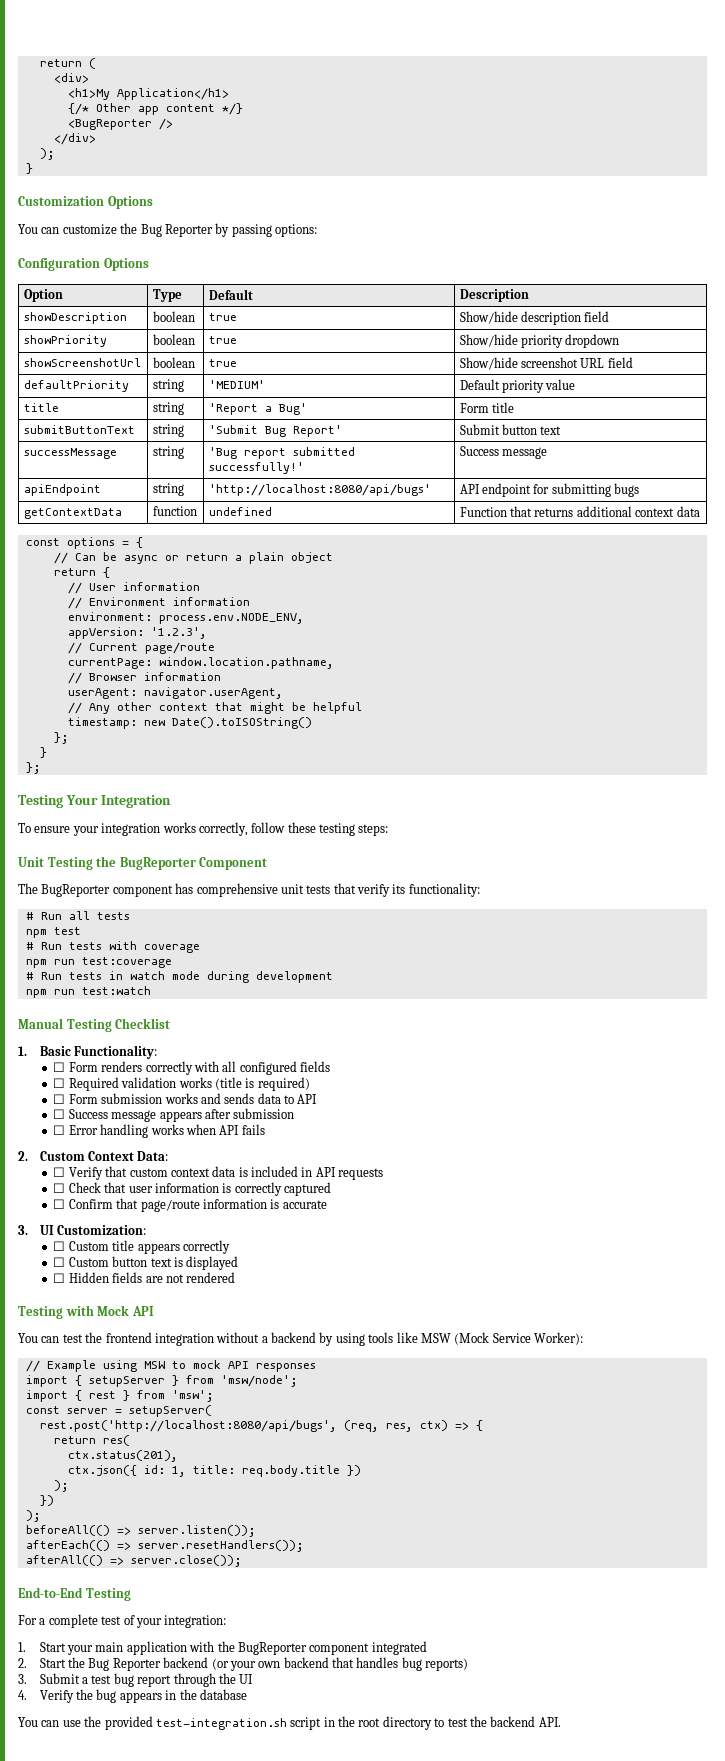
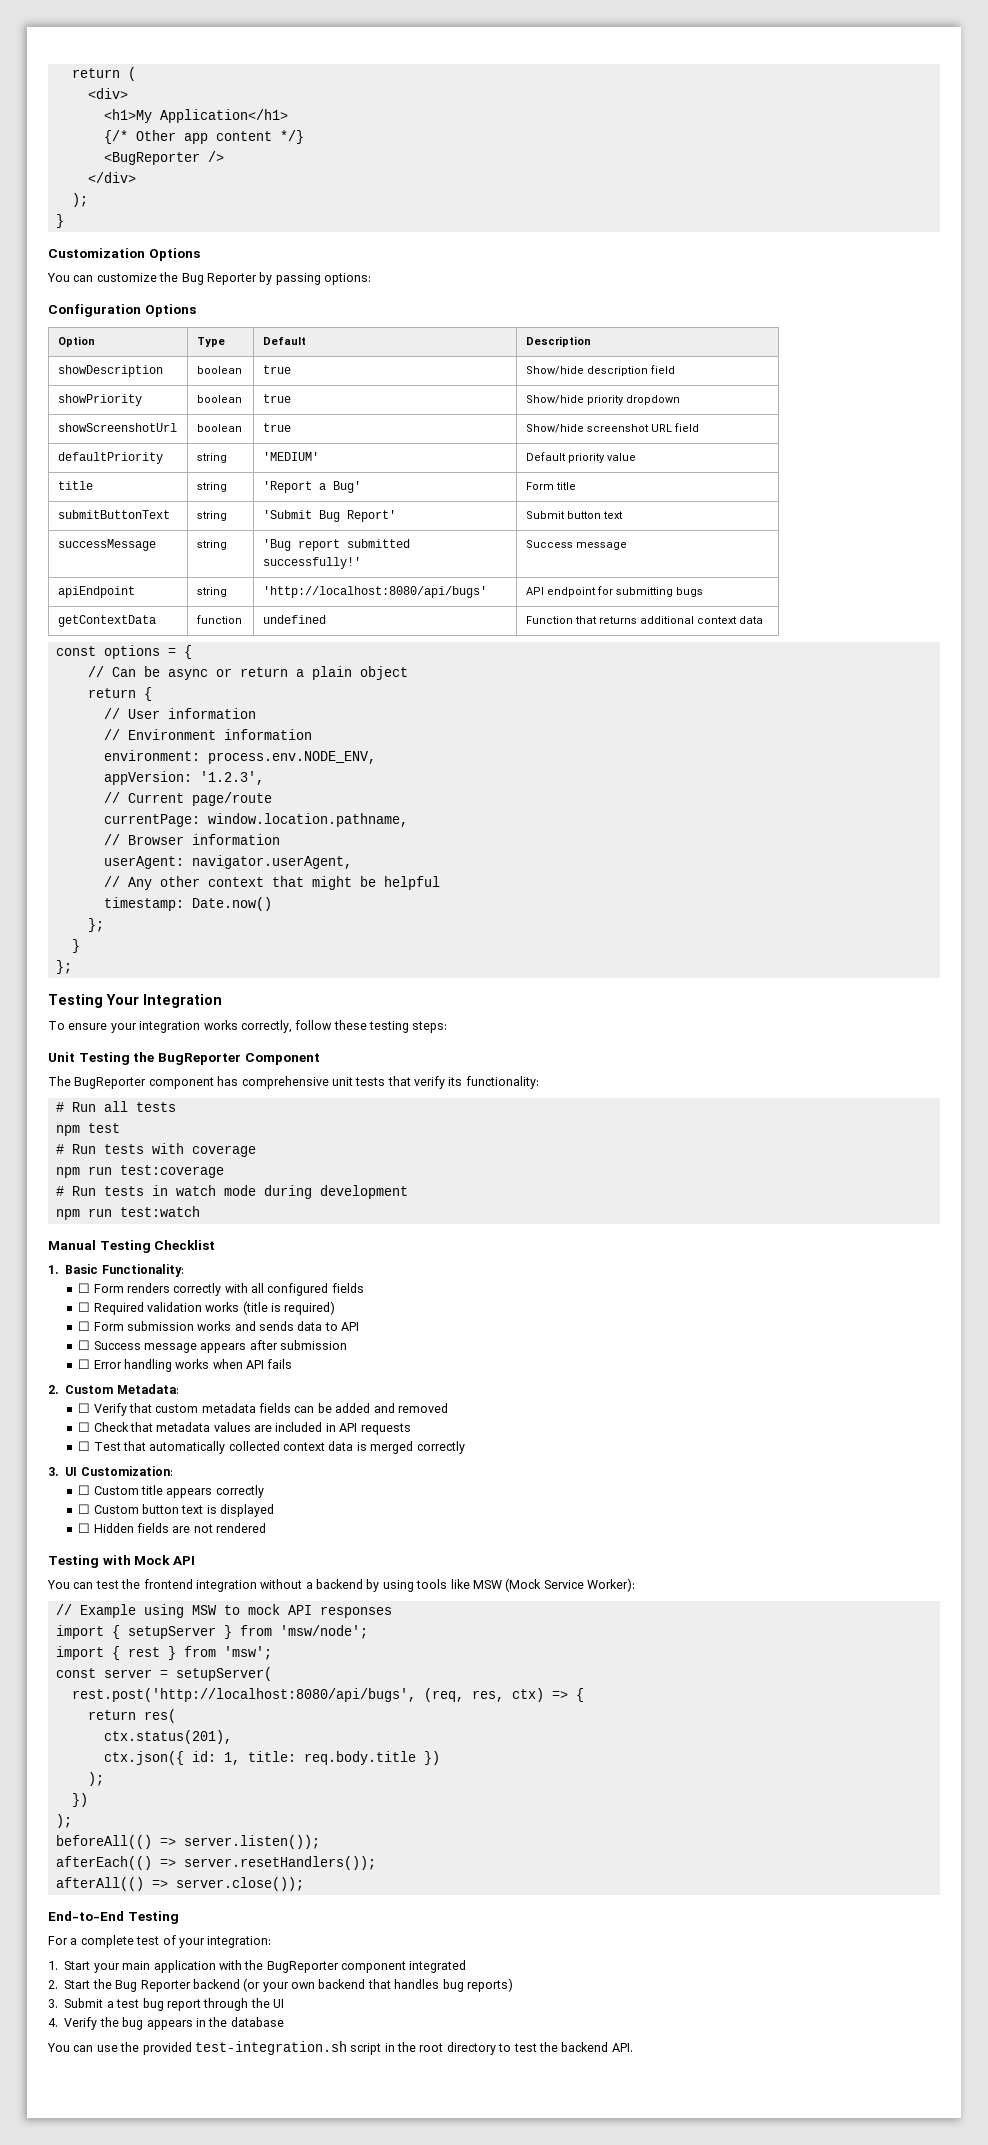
- timestamp: new Date().toISOString()
+ timestamp: Date.now()
- 2. Custom Context Data:
+ 2. Custom Metadata:
- ☐ Verify that custom context data is included in API requests
+ ☐ Verify that custom metadata fields can be added and removed
+ ☐ Check that metadata values are included in API requests
- ☐ Check that user information is correctly captured
- ☐ Confirm that page/route information is accurate
+ ☐ Test that automatically collected context data is merged correctly

